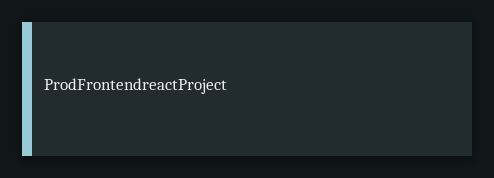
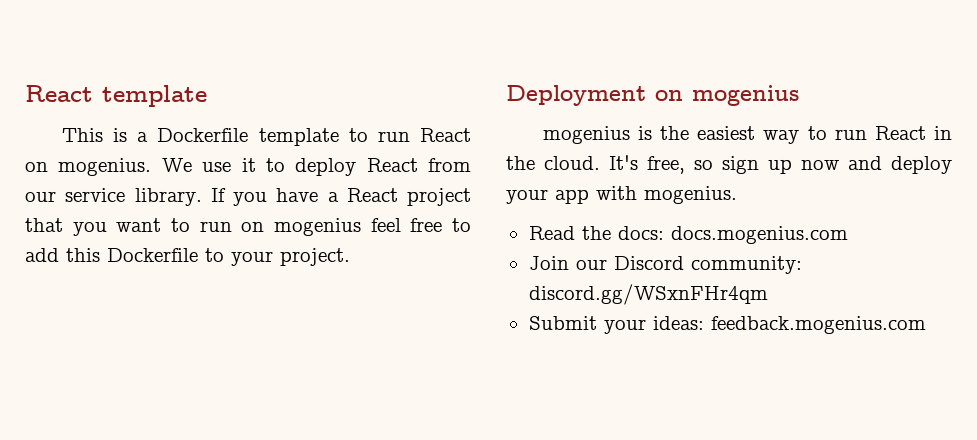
- ProdFrontendreactProject
+ React template
+ This is a Dockerfile template to run React on mogenius. We use it to deploy React from our service library. If you have a React project that you want to run on mogenius feel free to add this Dockerfile to your project.
+ Deployment on mogenius
+ mogenius is the easiest way to run React in the cloud. It's free, so sign up now and deploy your app with mogenius.
+ Read the docs: docs.mogenius.com
+ Join our Discord community: discord.gg/WSxnFHr4qm
+ Submit your ideas: feedback.mogenius.com

